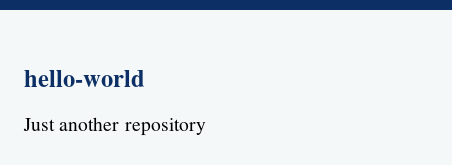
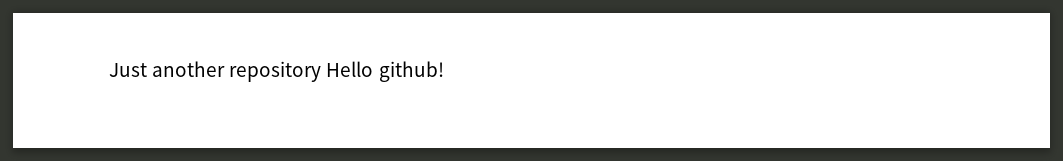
- hello-world
- Just another repository
+ Just another repository Hello github!

